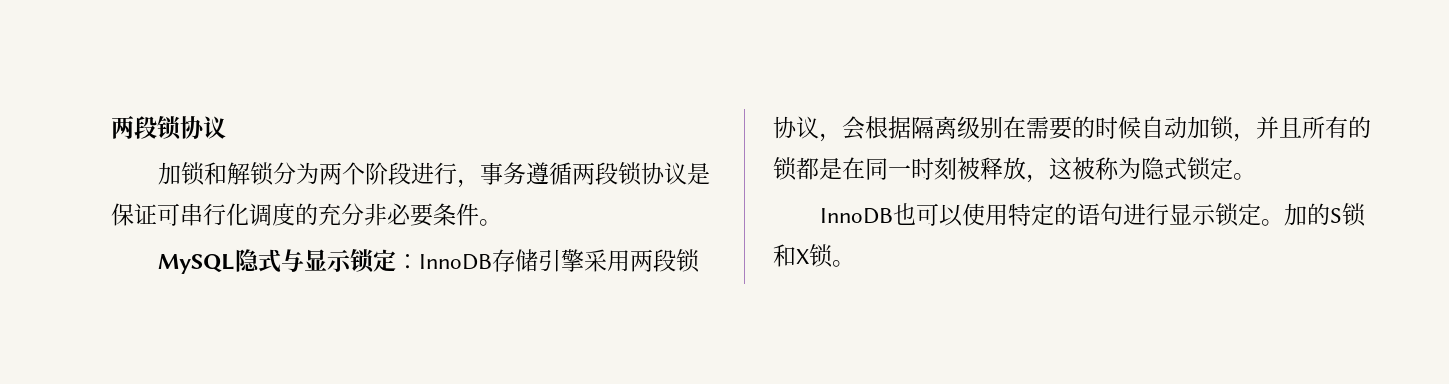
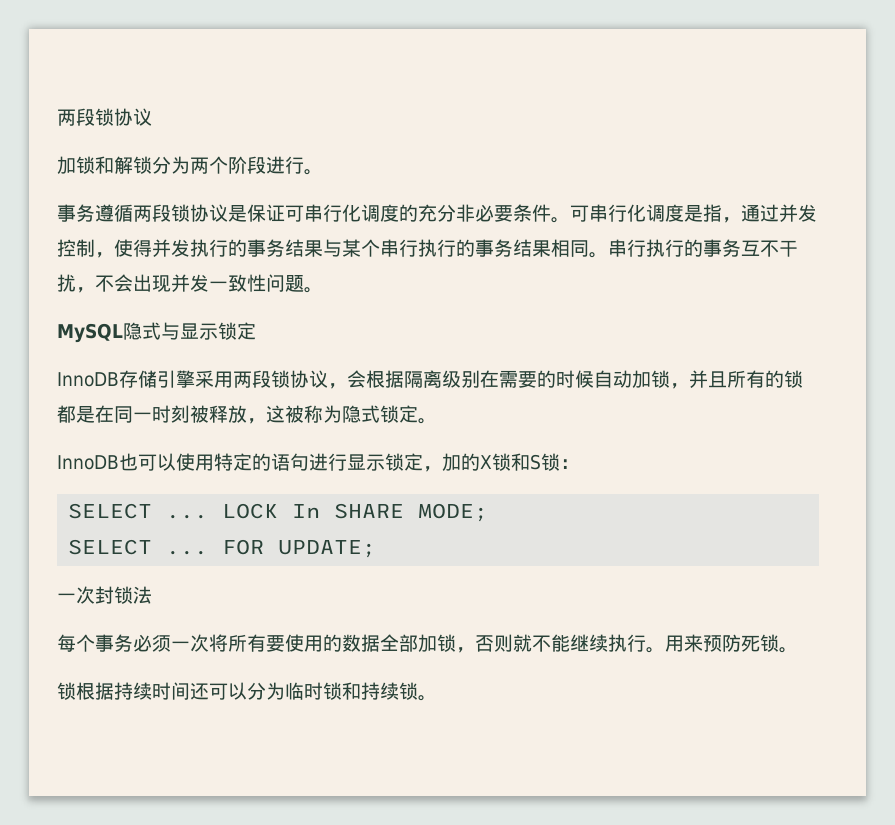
- 加锁和解锁分为两个阶段进行，事务遵循两段锁协议是保证可串行化调度的充分非必要条件。
+ 加锁和解锁分为两个阶段进行。
+ 事务遵循两段锁协议是保证可串行化调度的充分非必要条件。可串行化调度是指，通过并发控制，使得并发执行的事务结果与某个串行执行的事务结果相同。串行执行的事务互不干扰，不会出现并发一致性问题。
- MySQL隐式与显示锁定：InnoDB存储引擎采用两段锁协议，会根据隔离级别在需要的时候自动加锁，并且所有的锁都是在同一时刻被释放，这被称为隐式锁定。
+ MySQL隐式与显示锁定
+ InnoDB存储引擎采用两段锁协议，会根据隔离级别在需要的时候自动加锁，并且所有的锁都是在同一时刻被释放，这被称为隐式锁定。
- InnoDB也可以使用特定的语句进行显示锁定。加的S锁和X锁。
+ InnoDB也可以使用特定的语句进行显示锁定，加的X锁和S锁：
+ SELECT ... LOCK In SHARE MODE;
+ SELECT ... FOR UPDATE;
+ 一次封锁法
+ 每个事务必须一次将所有要使用的数据全部加锁，否则就不能继续执行。用来预防死锁。
+ 锁根据持续时间还可以分为临时锁和持续锁。

